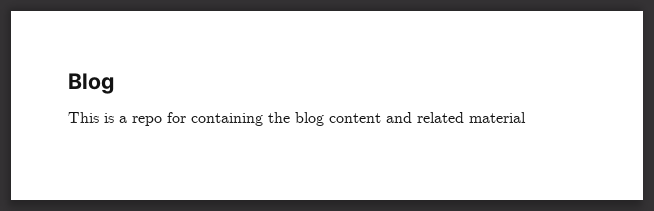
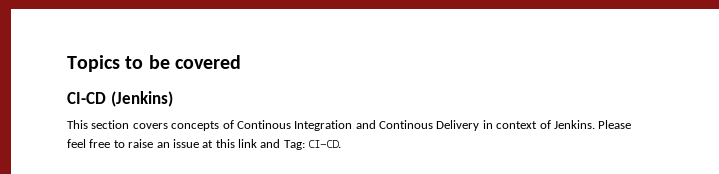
- Blog
- This is a repo for containing the blog content and related material
+ Topics to be covered
+ CI-CD (Jenkins)
+ This section covers concepts of Continous Integration and Continous Delivery in context of Jenkins. Please feel free to raise an issue at this link and Tag: CI-CD.

